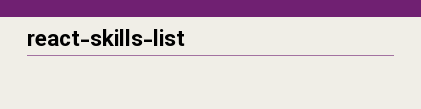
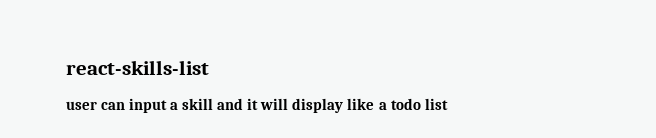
+ user can input a skill and it will display like a todo list

